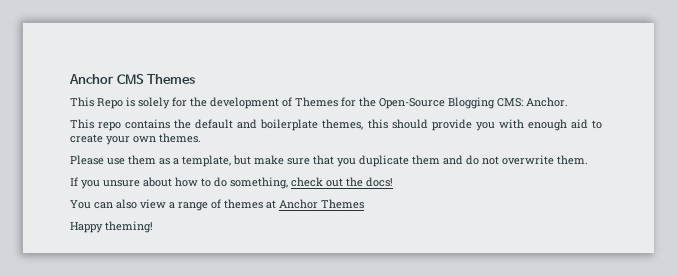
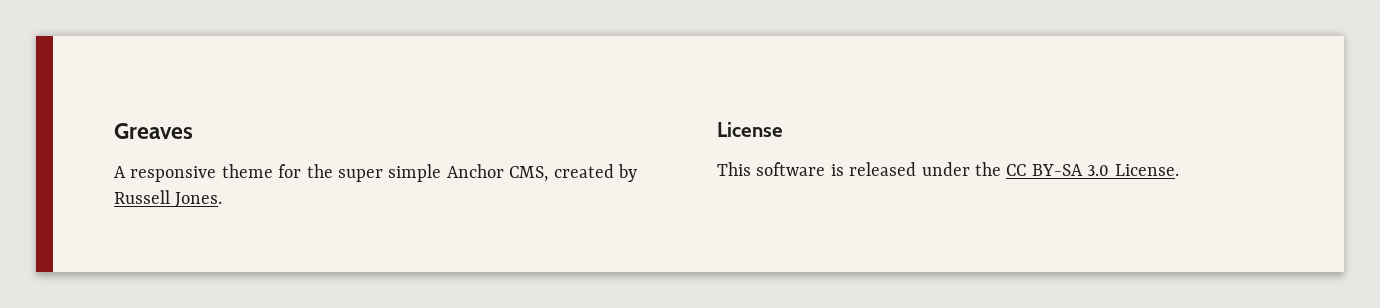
- Anchor CMS Themes
- This Repo is solely for the development of Themes for the Open-Source Blogging CMS: Anchor.
- This repo contains the default and boilerplate themes, this should provide you with enough aid to create your own themes.
- Please use them as a template, but make sure that you duplicate them and do not overwrite them.
- If you unsure about how to do something, check out the docs!
- You can also view a range of themes at Anchor Themes
- Happy theming!
+ Greaves
+ A responsive theme for the super simple Anchor CMS, created by Russell Jones.
+ License
+ This software is released under the CC BY-SA 3.0 License.

